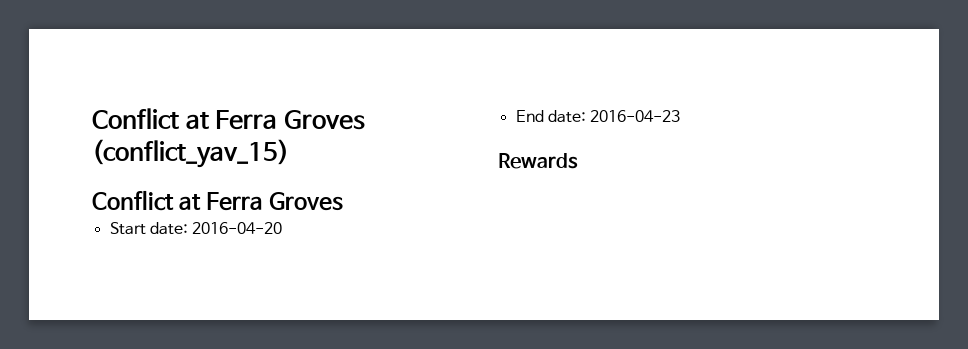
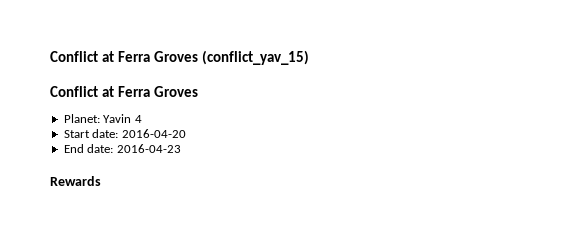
+ Planet: Yavin 4

